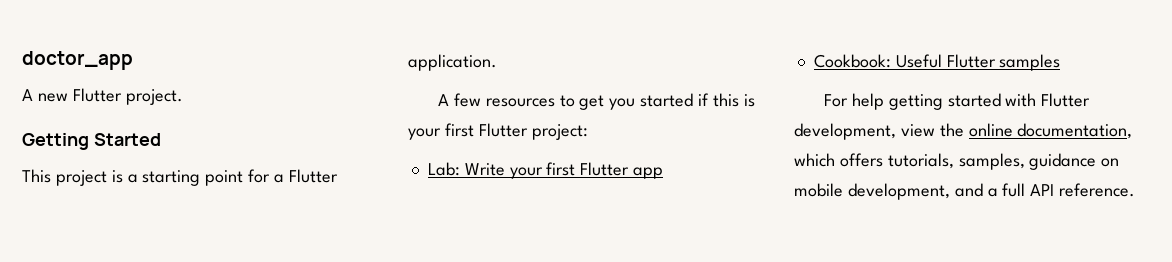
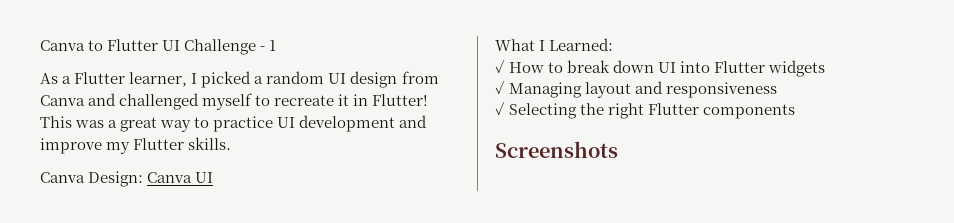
- doctor_app
- A new Flutter project.
- Getting Started
- This project is a starting point for a Flutter application.
- A few resources to get you started if this is your first Flutter project:
- Lab: Write your first Flutter app
- Cookbook: Useful Flutter samples
- For help getting started with Flutter development, view the online documentation, which offers tutorials, samples, guidance on mobile development, and a full API reference.
+ Canva to Flutter UI Challenge - 1
+ As a Flutter learner, I picked a random UI design from Canva and challenged myself to recreate it in Flutter! This was a great way to practice UI development and improve my Flutter skills.
+ Canva Design: Canva UI
+ What I Learned:
+ ✓ How to break down UI into Flutter widgets
+ ✓ Managing layout and responsiveness
+ ✓ Selecting the right Flutter components
+ Screenshots

